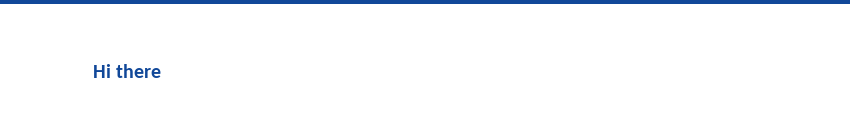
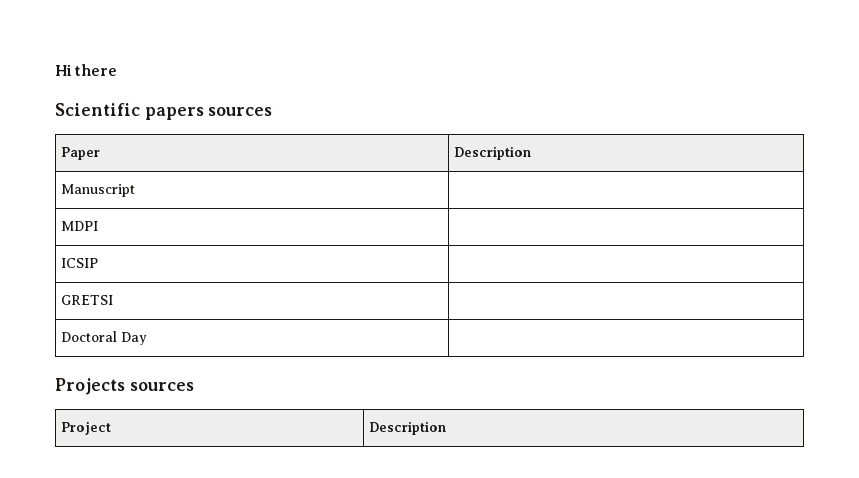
+ Scientific papers sources
+ Paper | Description
+ Manuscript |
+ MDPI |
+ ICSIP |
+ GRETSI |
+ Doctoral Day |
+ Projects sources
+ Project | Description

